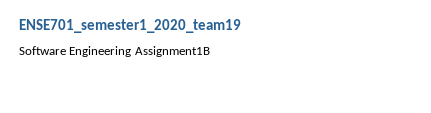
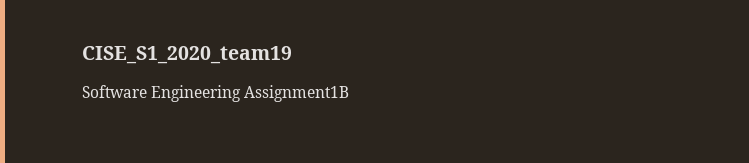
- ENSE701_semester1_2020_team19
+ CISE_S1_2020_team19

